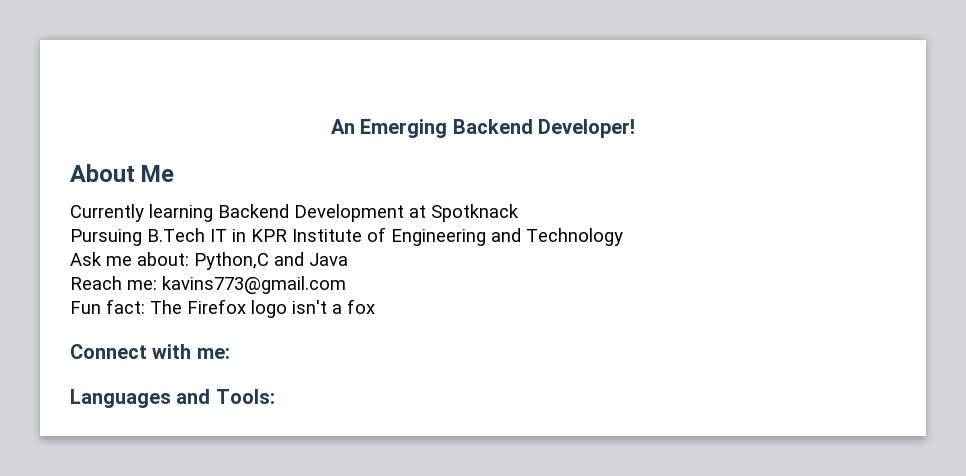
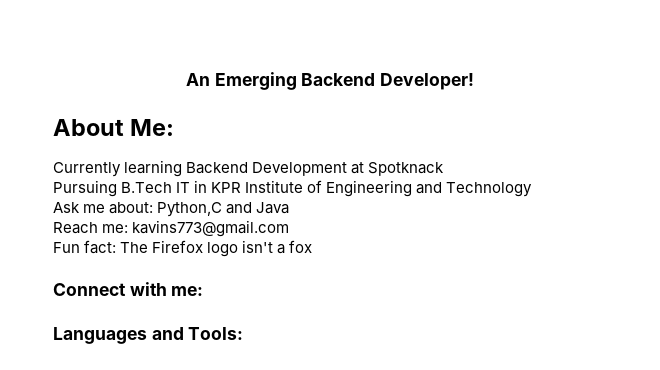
- About Me
+ About Me:

